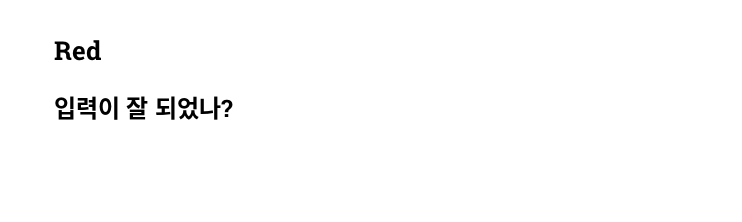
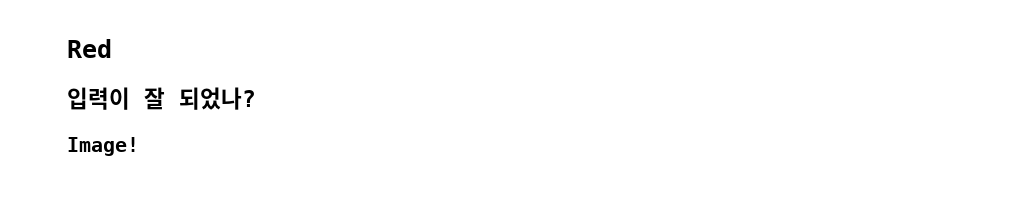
+ Image!

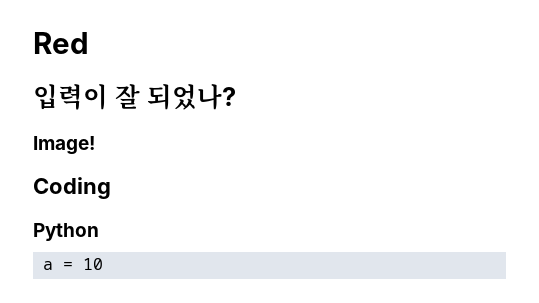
+ Coding
+ Python
+ a = 10

